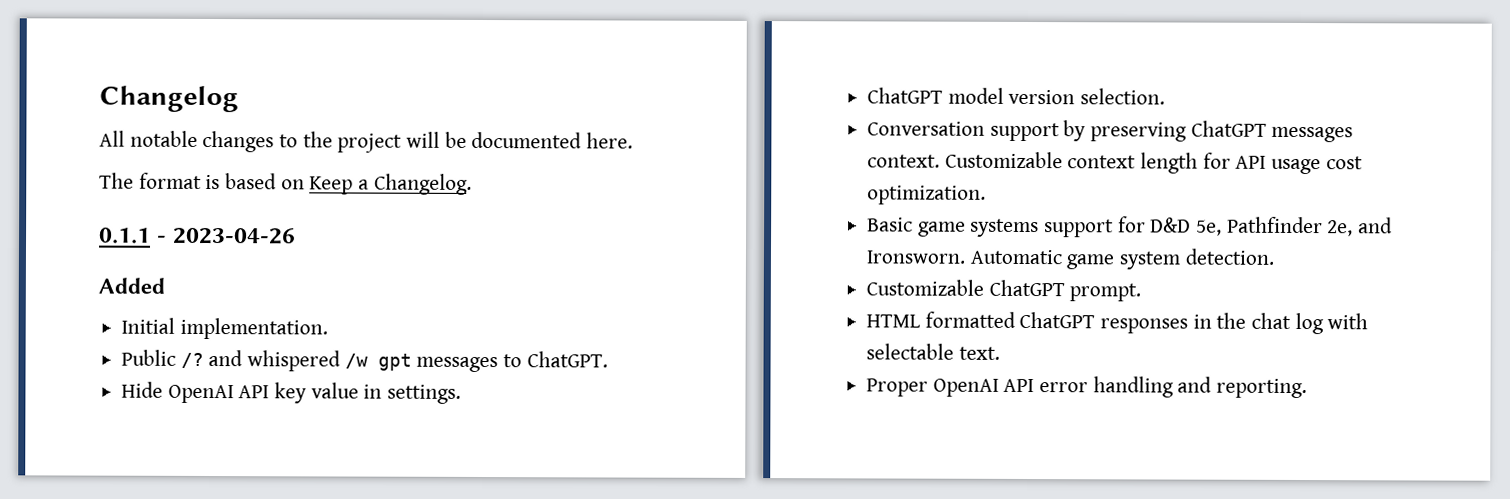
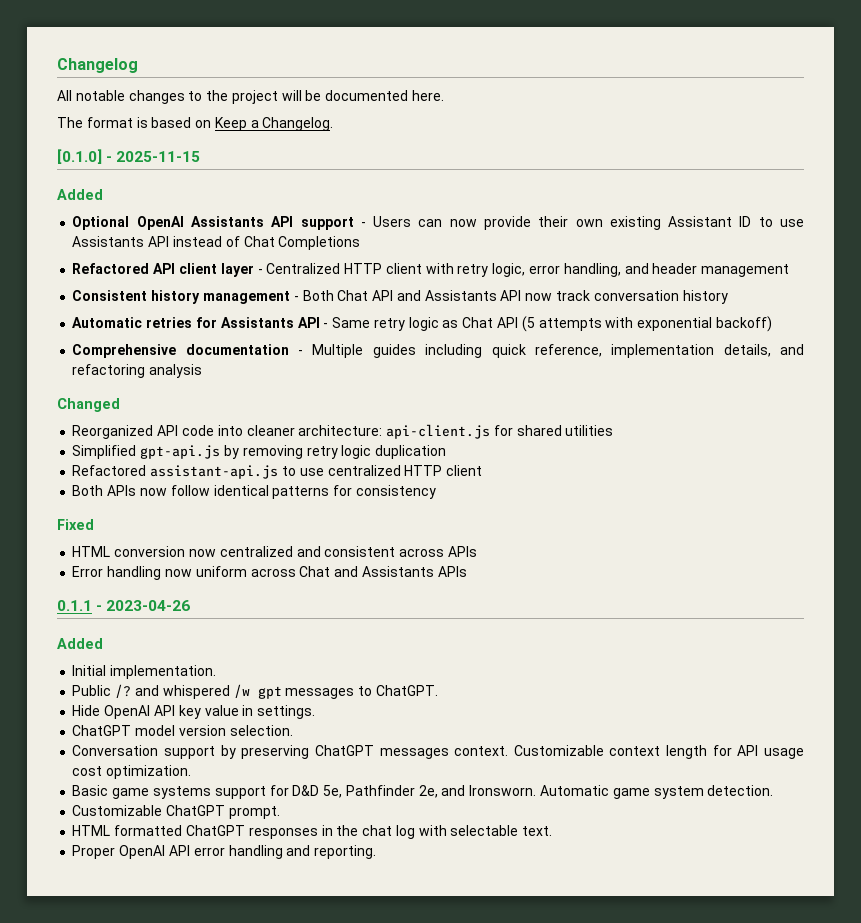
+ [0.1.0] - 2025-11-15
+ Added
+ Optional OpenAI Assistants API support - Users can now provide their own existing Assistant ID to use Assistants API instead of Chat Completions
+ Refactored API client layer - Centralized HTTP client with retry logic, error handling, and header management
+ Consistent history management - Both Chat API and Assistants API now track conversation history
+ Automatic retries for Assistants API - Same retry logic as Chat API (5 attempts with exponential backoff)
+ Comprehensive documentation - Multiple guides including quick reference, implementation details, and refactoring analysis
+ Changed
+ Reorganized API code into cleaner architecture: api-client.js for shared utilities
+ Simplified gpt-api.js by removing retry logic duplication
+ Refactored assistant-api.js to use centralized HTTP client
+ Both APIs now follow identical patterns for consistency
+ Fixed
+ HTML conversion now centralized and consistent across APIs
+ Error handling now uniform across Chat and Assistants APIs

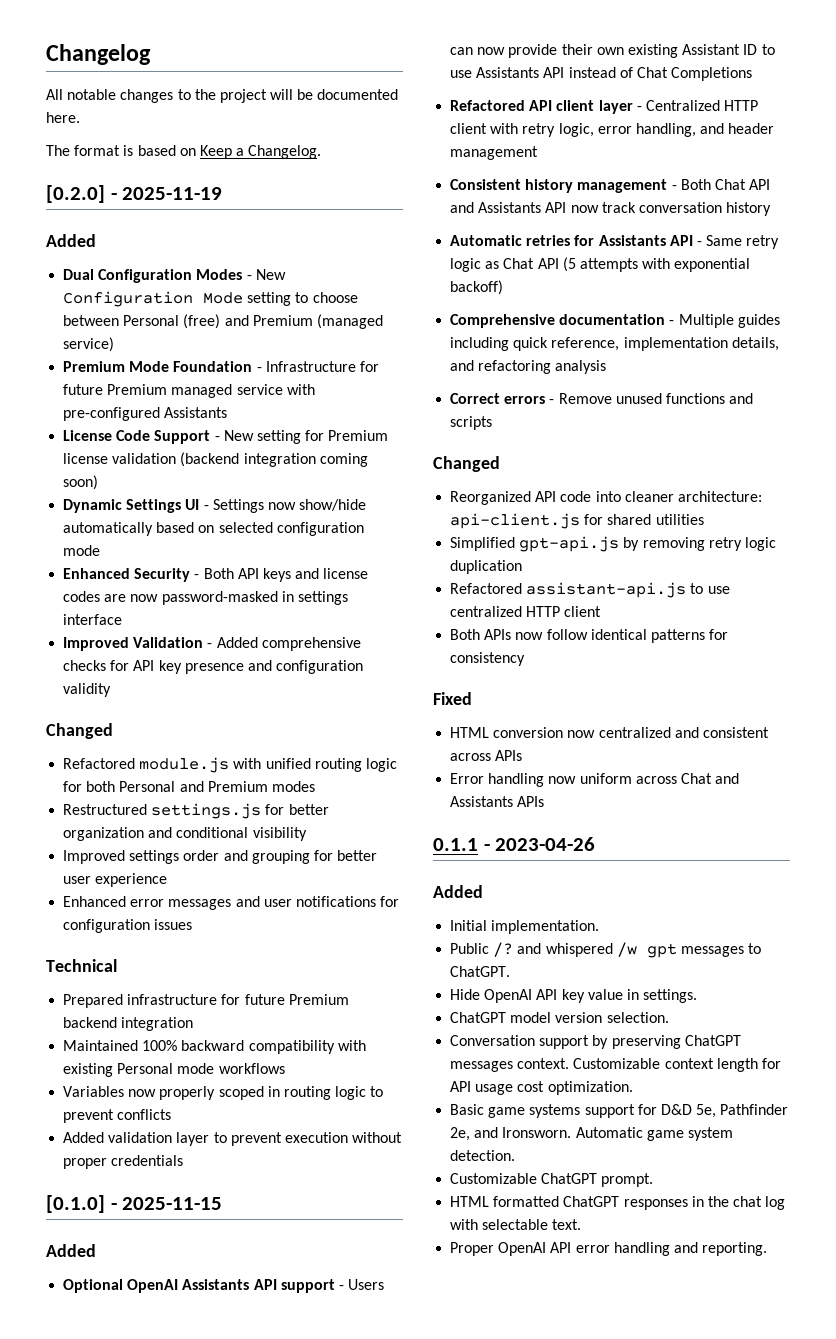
+ [0.2.0] - 2025-11-19
+ Added
+ Dual Configuration Modes - New Configuration Mode setting to choose between Personal (free) and Premium (managed service)
+ Premium Mode Foundation - Infrastructure for future Premium managed service with pre-configured Assistants
+ License Code Support - New setting for Premium license validation (backend integration coming soon)
+ Dynamic Settings UI - Settings now show/hide automatically based on selected configuration mode
+ Enhanced Security - Both API keys and license codes are now password-masked in settings interface
+ Improved Validation - Added comprehensive checks for API key presence and configuration validity
+ Changed
+ Refactored module.js with unified routing logic for both Personal and Premium modes
+ Restructured settings.js for better organization and conditional visibility
+ Improved settings order and grouping for better user experience
+ Enhanced error messages and user notifications for configuration issues
+ Technical
+ Prepared infrastructure for future Premium backend integration
+ Maintained 100% backward compatibility with existing Personal mode workflows
+ Variables now properly scoped in routing logic to prevent conflicts
+ Added validation layer to prevent execution without proper credentials
+ Correct errors - Remove unused functions and scripts

